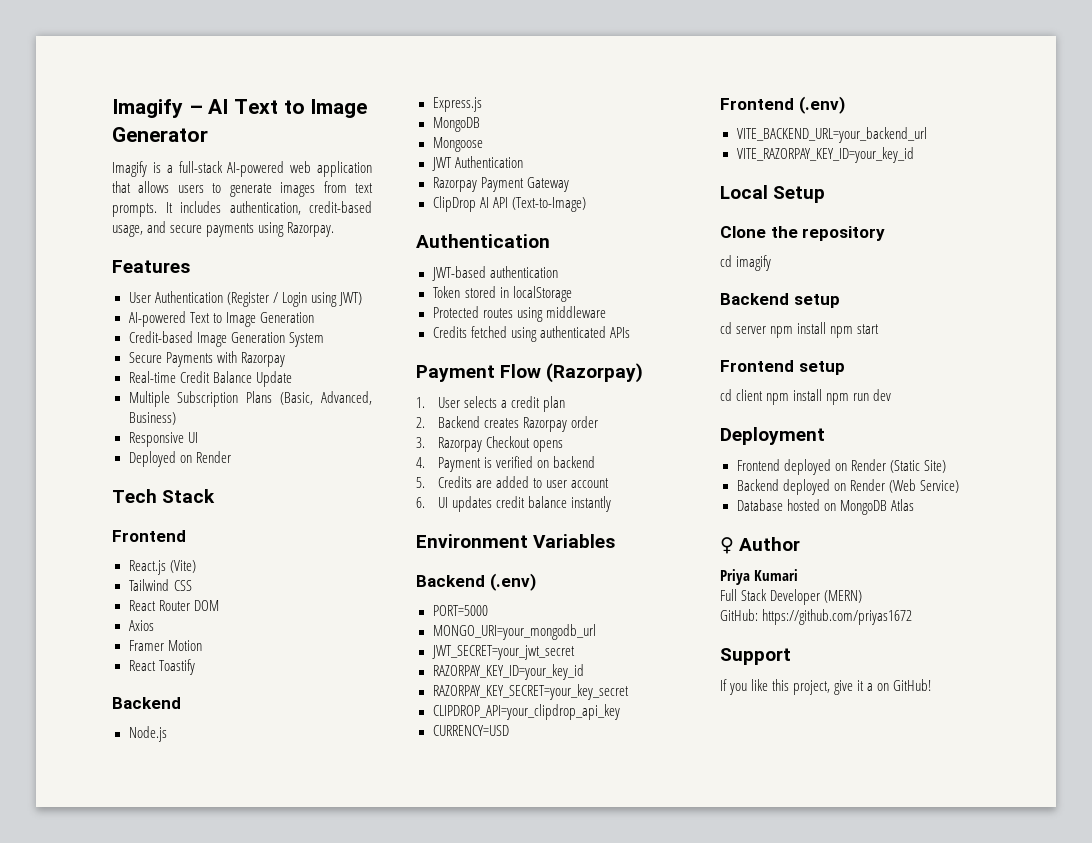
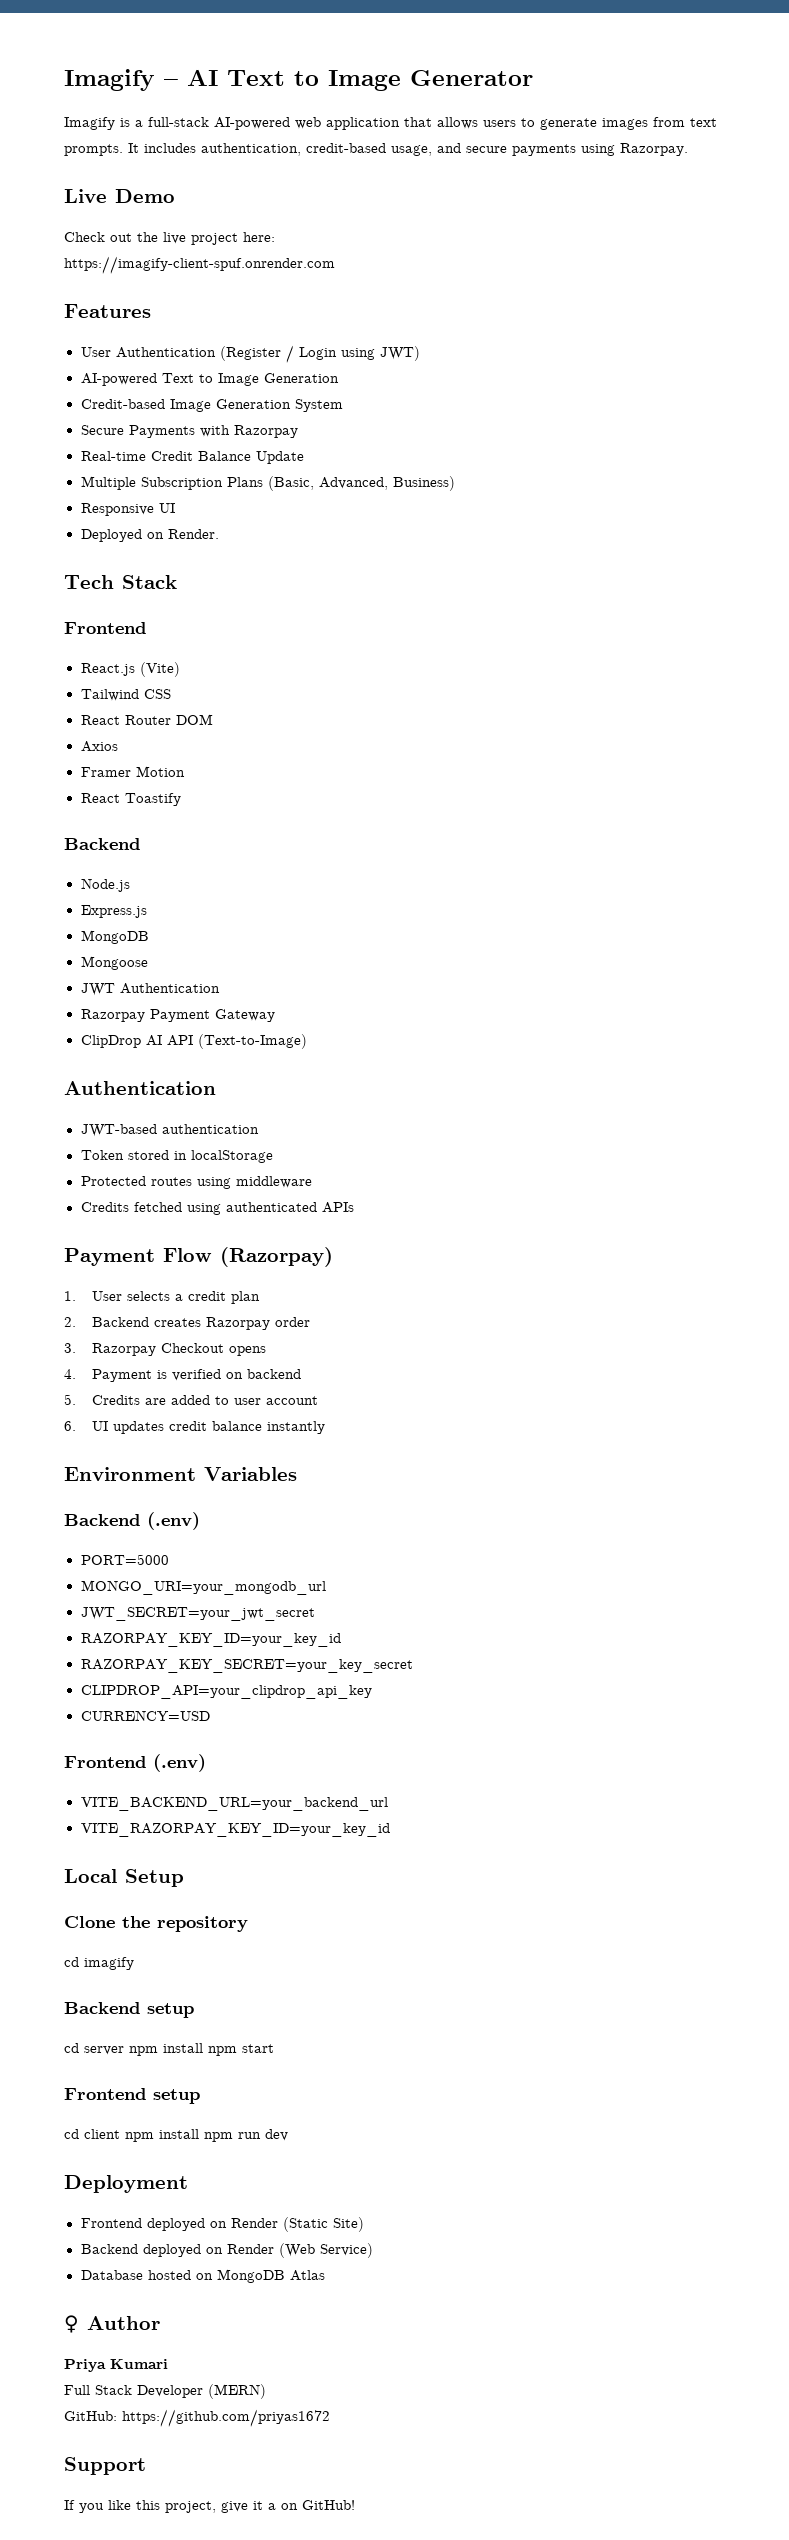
+ Live Demo
+ Check out the live project here:
+ https://imagify-client-spuf.onrender.com
- Deployed on Render
+ Deployed on Render.

